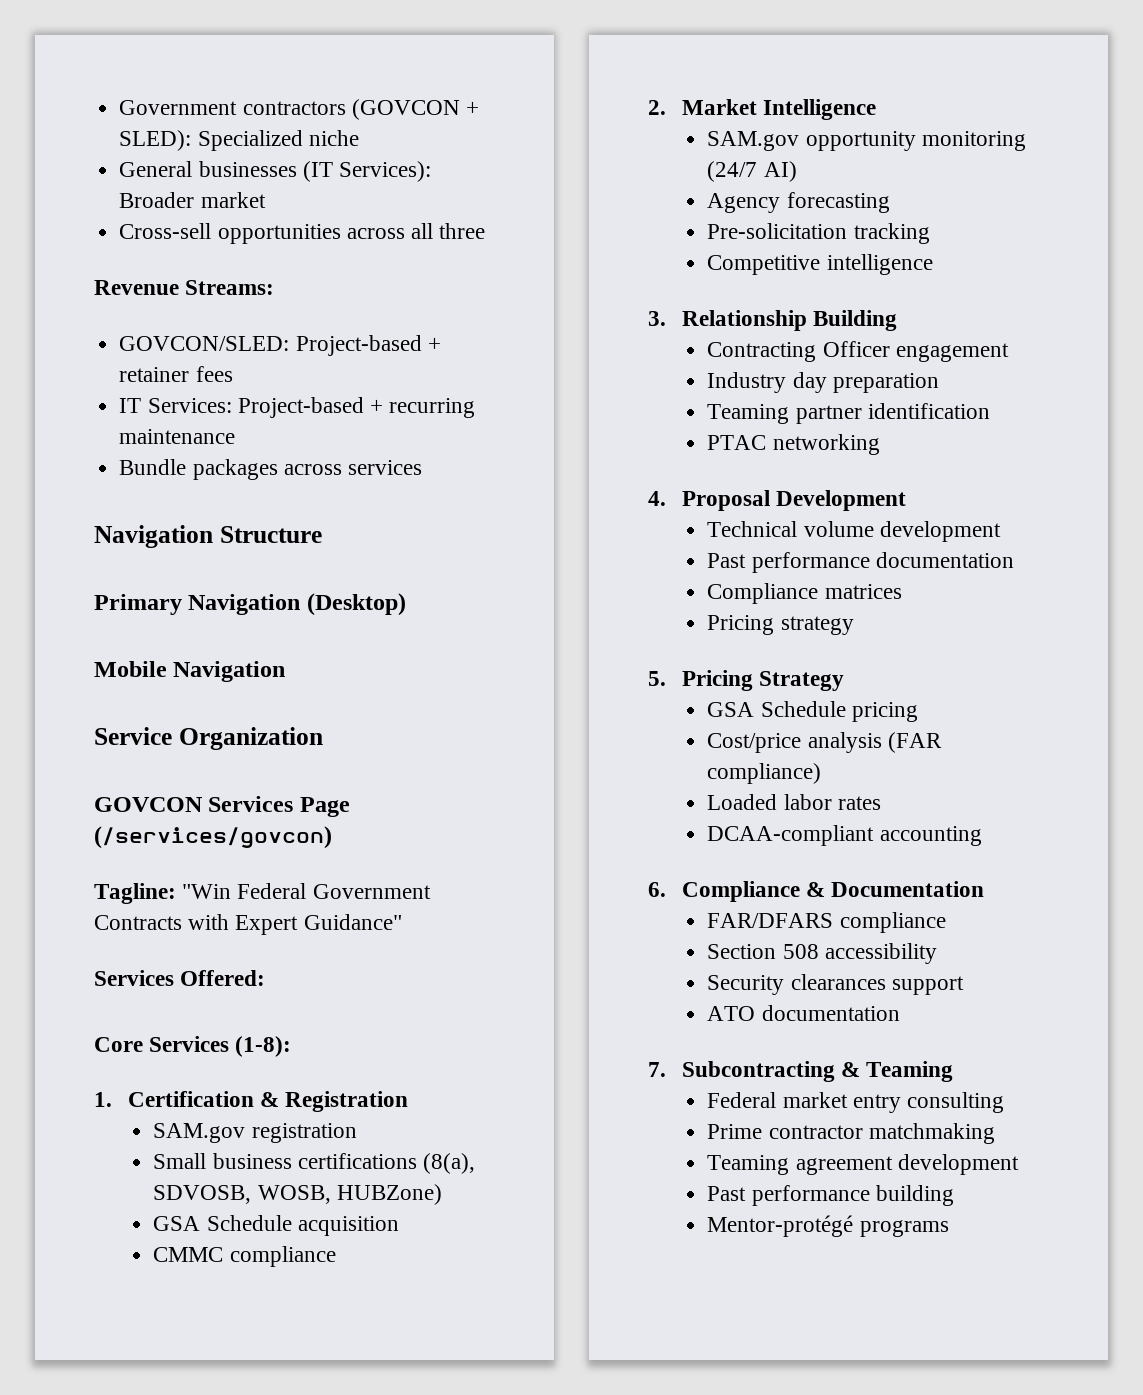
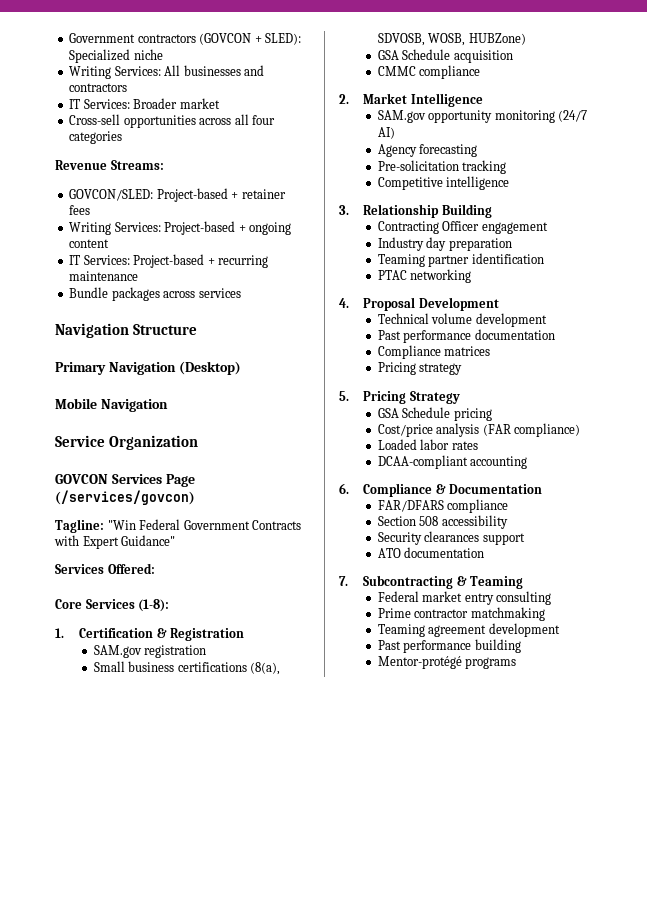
- General businesses (IT Services): Broader market
+ Writing Services: All businesses and contractors
+ IT Services: Broader market
- Cross-sell opportunities across all three
+ Cross-sell opportunities across all four categories
+ Writing Services: Project-based + ongoing content

